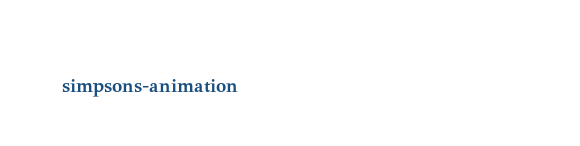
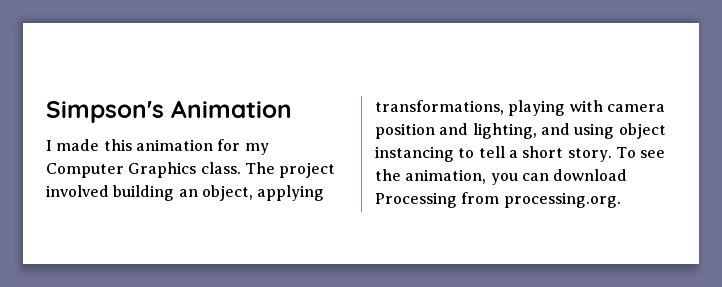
- simpsons-animation
+ Simpson's Animation
+ I made this animation for my Computer Graphics class. The project involved building an object, applying transformations, playing with camera position and lighting, and using object instancing to tell a short story. To see the animation, you can download Processing from processing.org.

